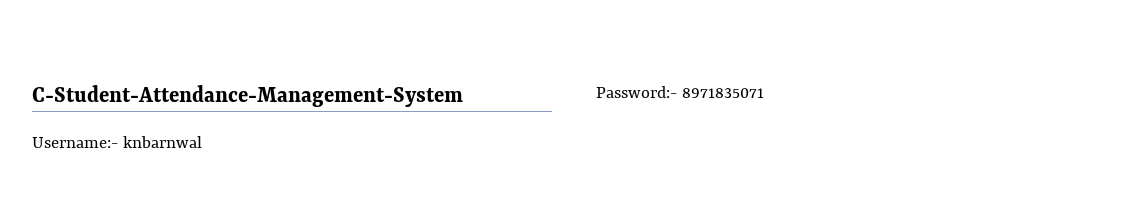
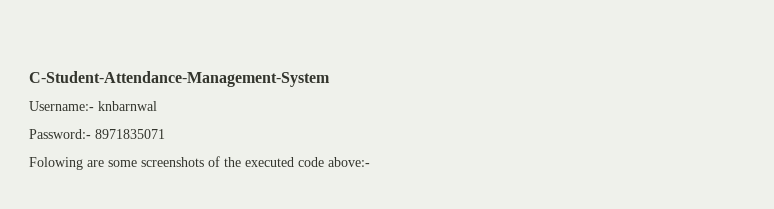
+ Folowing are some screenshots of the executed code above:-

